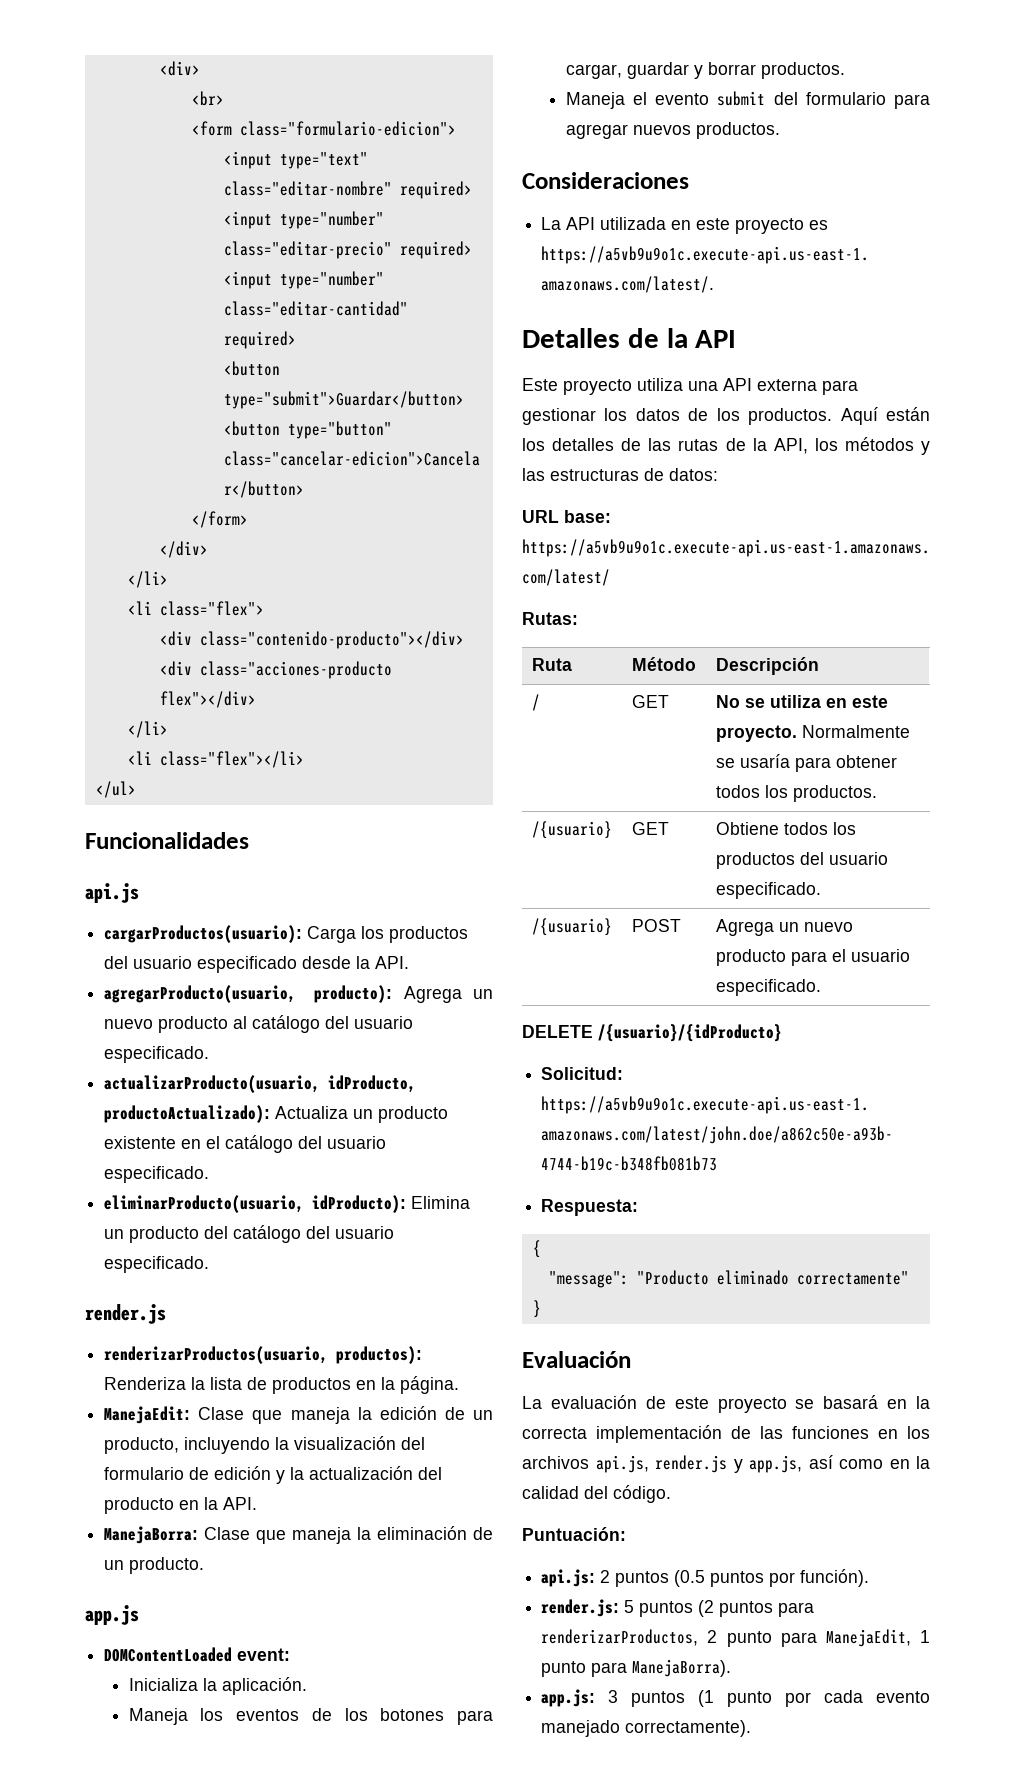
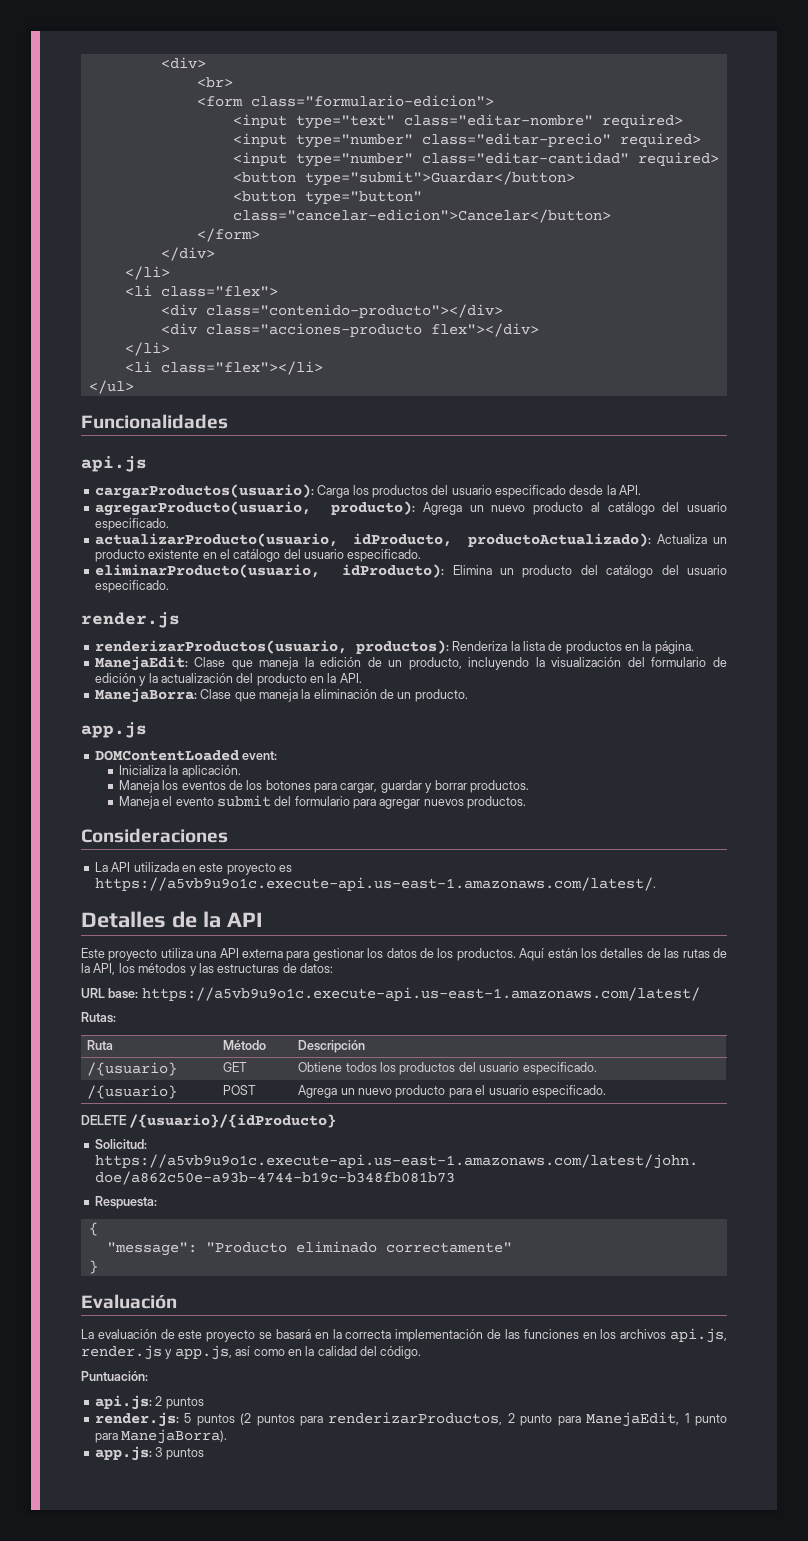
- / | GET | No se utiliza en este proyecto. Normalmente se usaría para obtener todos los productos.
- api.js: 2 puntos (0.5 puntos por función).
+ api.js: 2 puntos
- app.js: 3 puntos (1 punto por cada evento manejado correctamente).
+ app.js: 3 puntos

